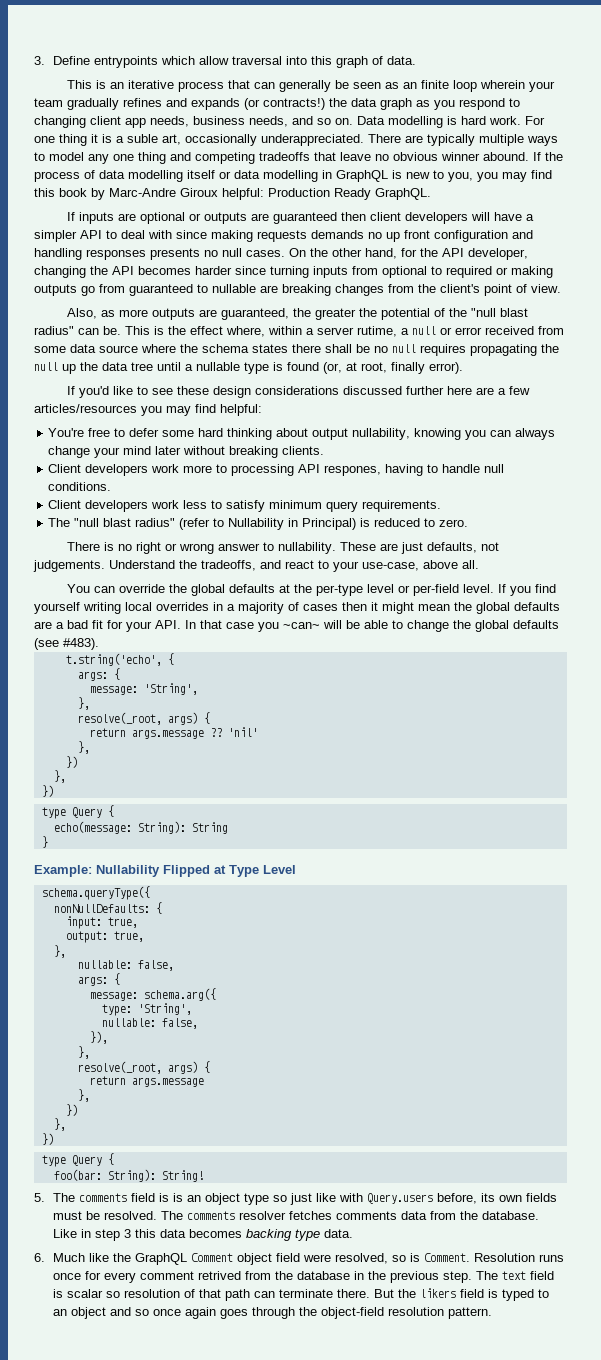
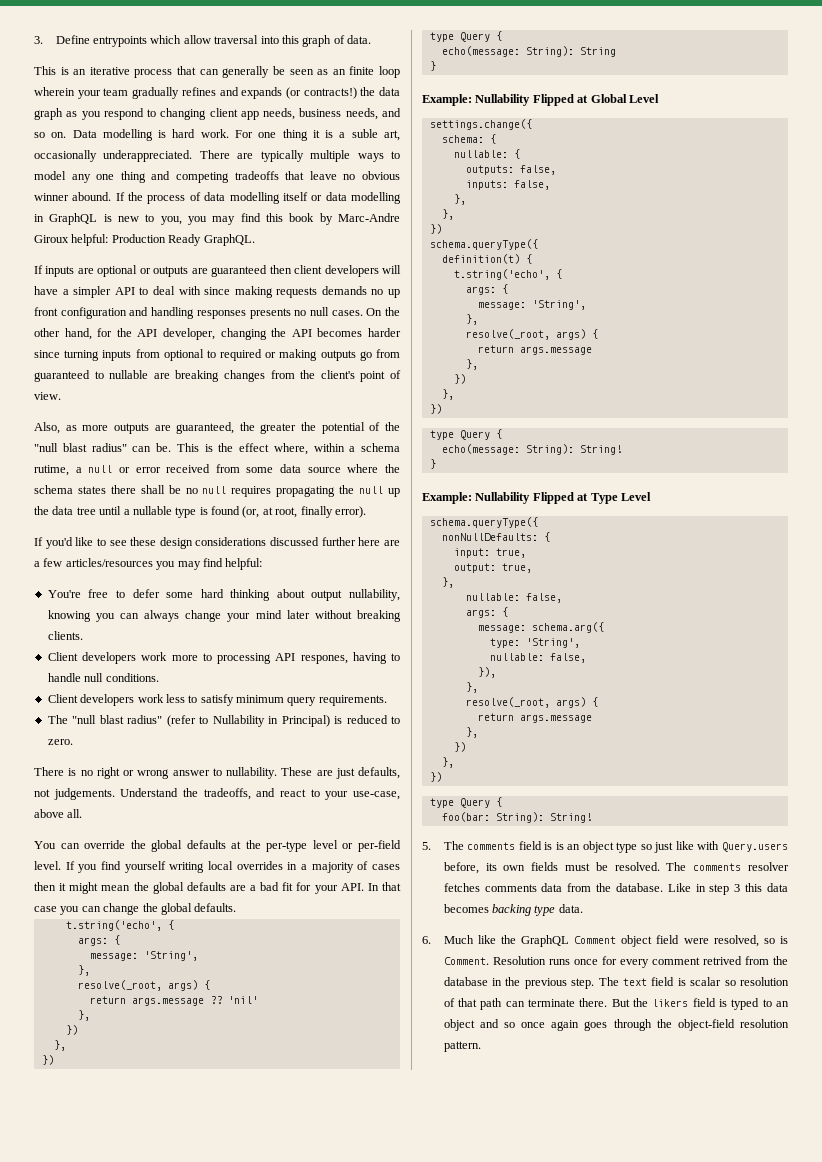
- This is the effect where, within a server rutime, a null or error received from some data source where the schema states there shall be no null requires propagating the null up the data tree until a nullable type is found (or, at root, finally error).
+ This is the effect where, within a schema rutime, a null or error received from some data source where the schema states there shall be no null requires propagating the null up the data tree until a nullable type is found (or, at root, finally error).
- If you find yourself writing local overrides in a majority of cases then it might mean the global defaults are a bad fit for your API. In that case you ~can~ will be able to change the global defaults (see #483).
+ If you find yourself writing local overrides in a majority of cases then it might mean the global defaults are a bad fit for your API. In that case you can change the global defaults.
+ Example: Nullability Flipped at Global Level
+ settings.change({
+ schema: {
+ nullable: {
+ outputs: false,
+ inputs: false,
+ },
+ },
+ })
+ schema.queryType({
+ definition(t) {
+ t.string('echo', {
+ args: {
+ message: 'String',
+ },
+ resolve(_root, args) {
+ return args.message
+ },
+ })
+ },
+ })
+ type Query {
+ echo(message: String): String!
+ }

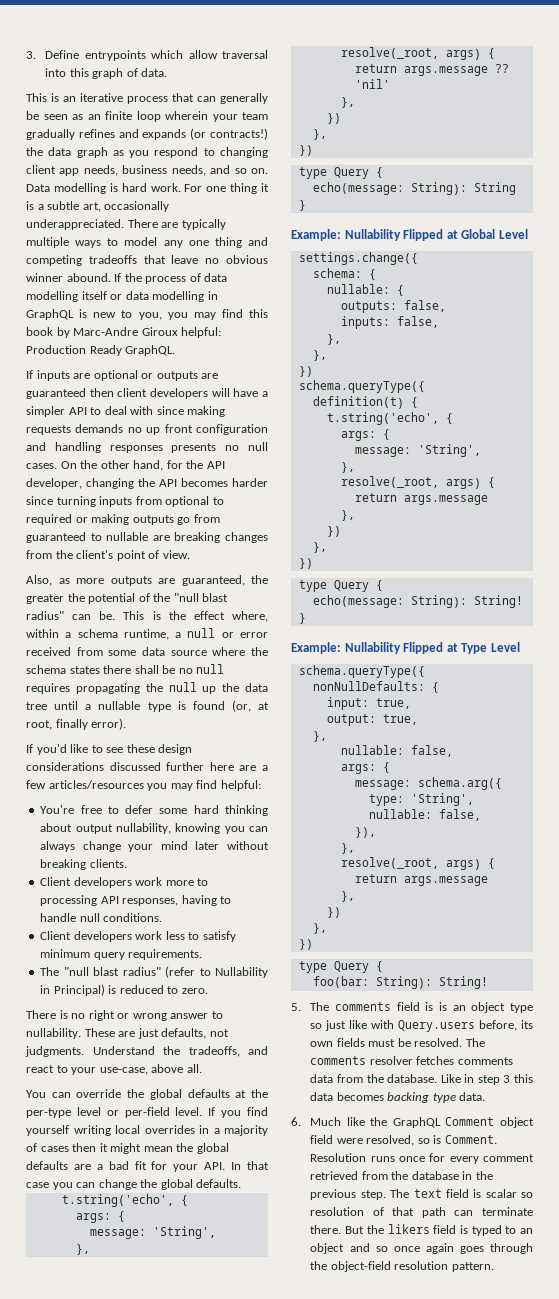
- For one thing it is a suble art, occasionally underappreciated.
+ For one thing it is a subtle art, occasionally underappreciated.
- This is the effect where, within a schema rutime, a null or error received from some data source where the schema states there shall be no null requires propagating the null up the data tree until a nullable type is found (or, at root, finally error).
+ This is the effect where, within a schema runtime, a null or error received from some data source where the schema states there shall be no null requires propagating the null up the data tree until a nullable type is found (or, at root, finally error).
- Client developers work more to processing API respones, having to handle null conditions.
+ Client developers work more to processing API responses, having to handle null conditions.
- These are just defaults, not judgements.
+ These are just defaults, not judgments.
- Resolution runs once for every comment retrived from the database in the previous step.
+ Resolution runs once for every comment retrieved from the database in the previous step.

